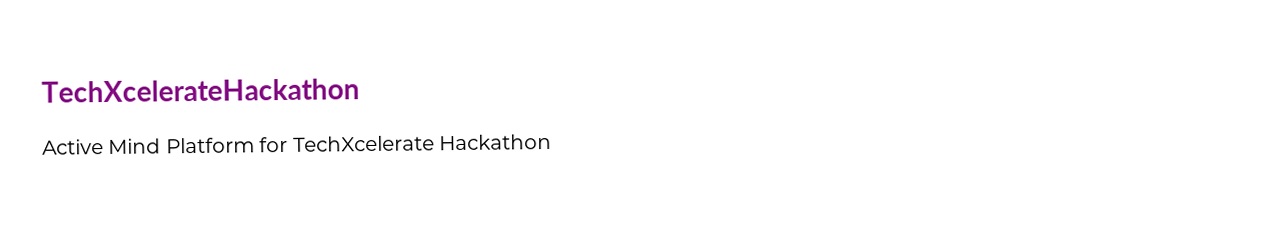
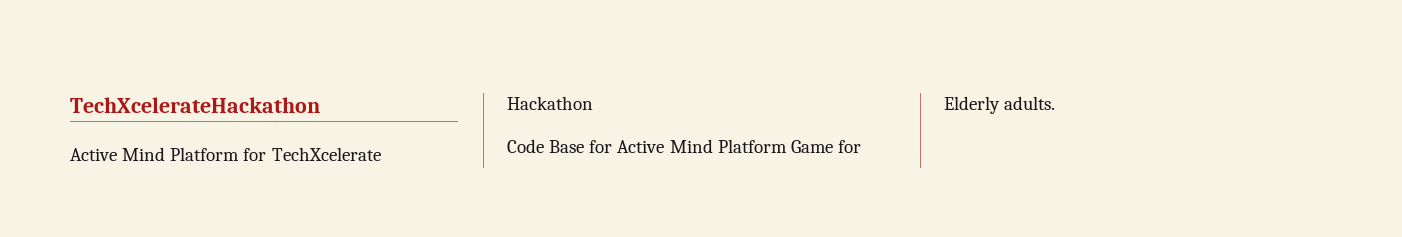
+ Code Base for Active Mind Platform Game for Elderly adults.

